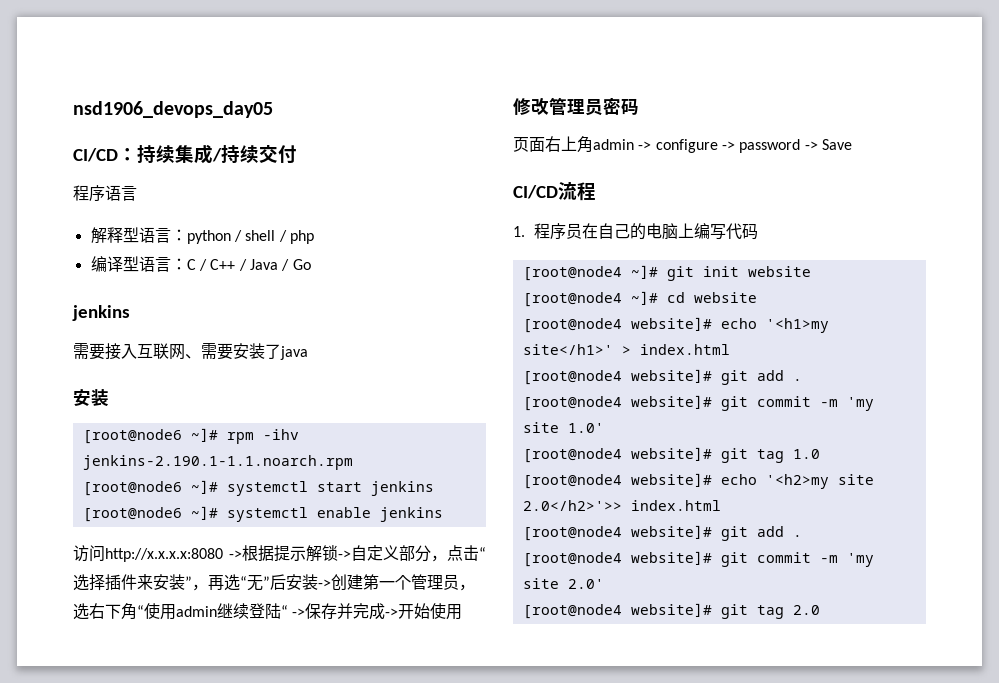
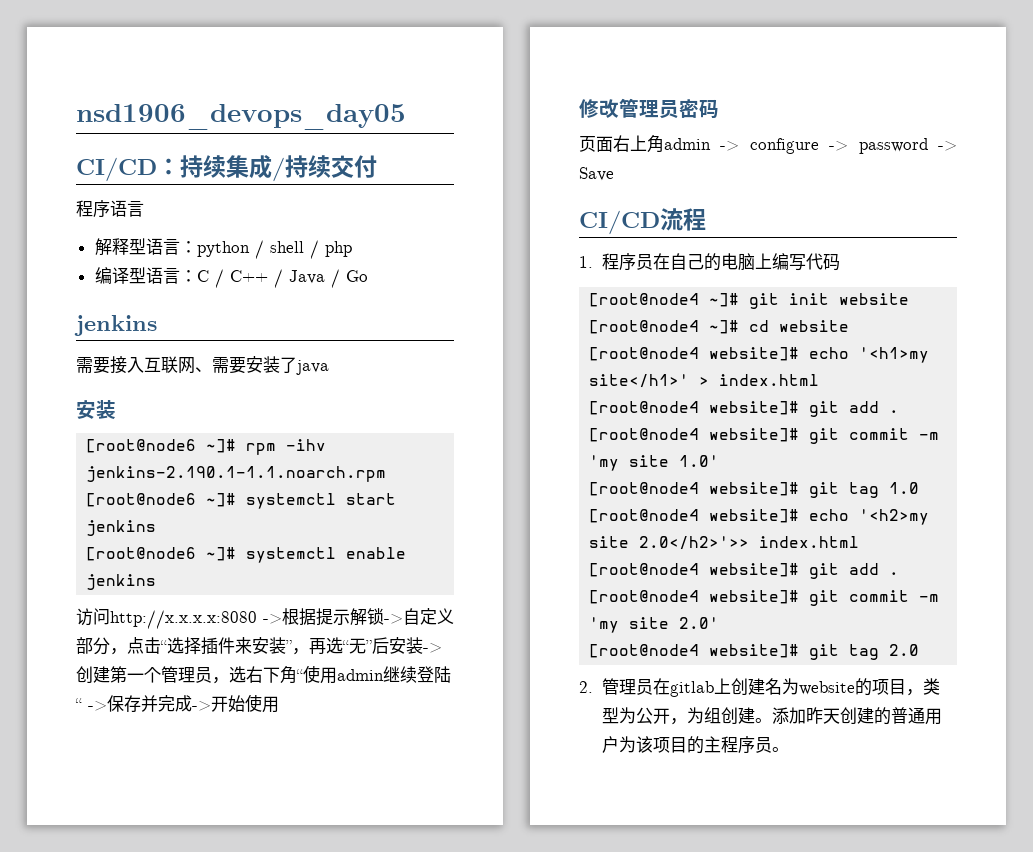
+ 2.管理员在gitlab上创建名为website的项目，类型为公开，为组创建。添加昨天创建的普通用户为该项目的主程序员。

